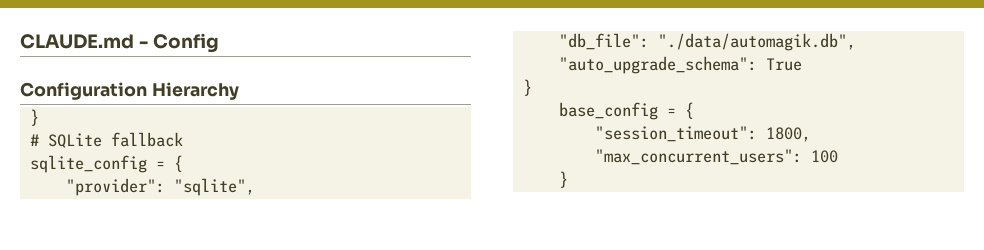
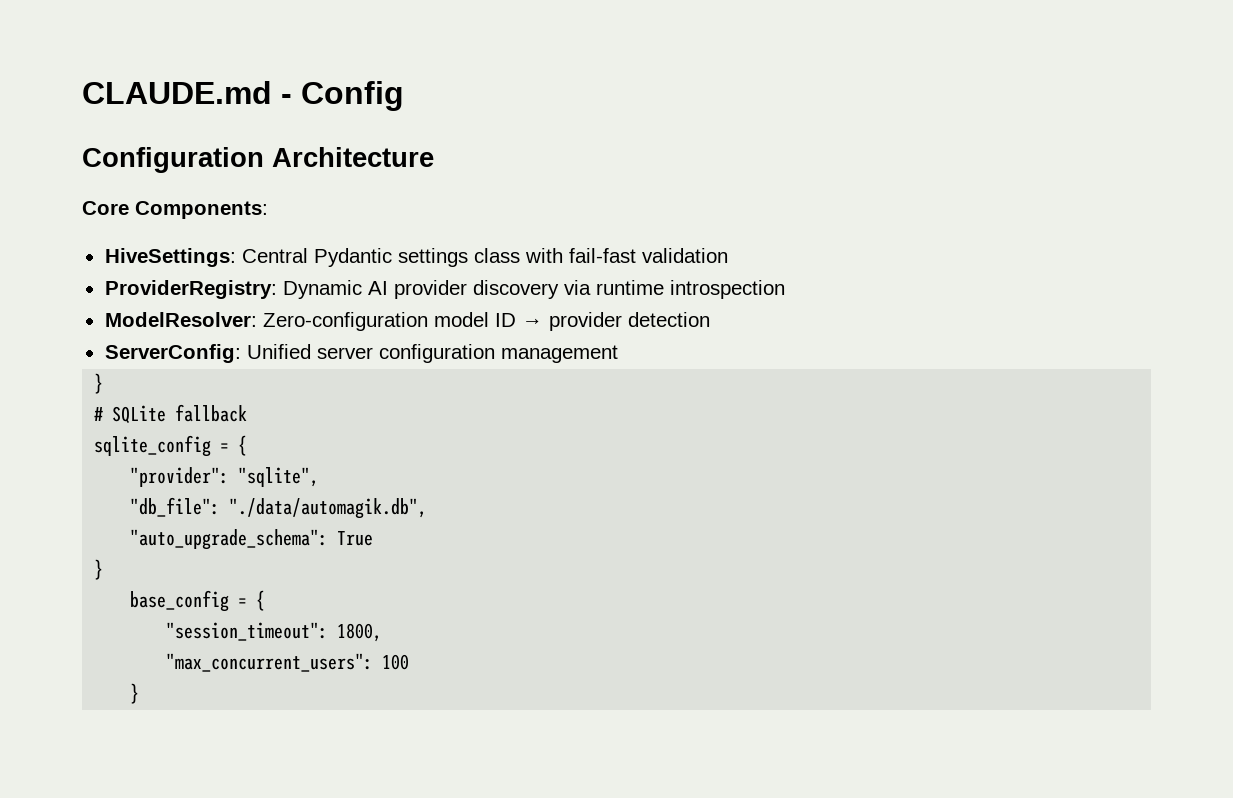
- Configuration Hierarchy
+ Configuration Architecture
+ Core Components:
+ HiveSettings: Central Pydantic settings class with fail-fast validation
+ ProviderRegistry: Dynamic AI provider discovery via runtime introspection
+ ModelResolver: Zero-configuration model ID → provider detection
+ ServerConfig: Unified server configuration management

